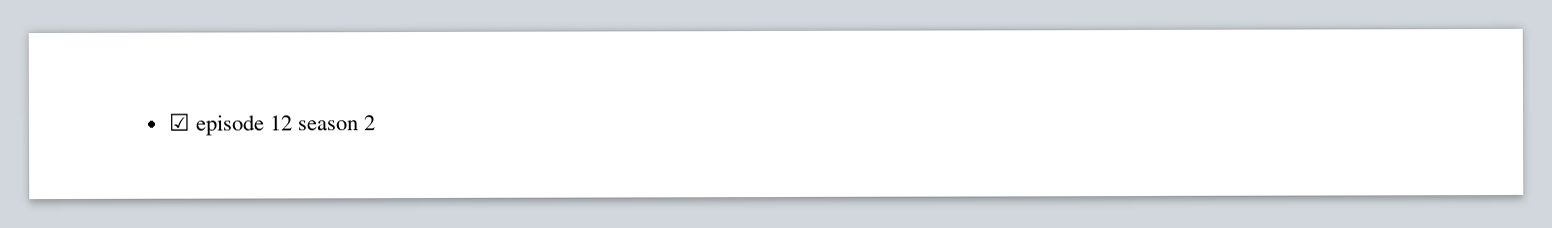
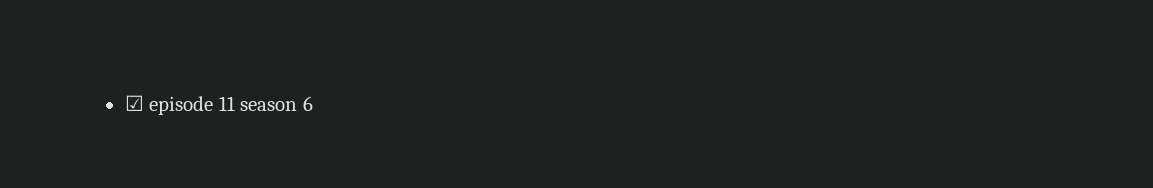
- ☑ episode 12 season 2
+ ☑ episode 11 season 6

